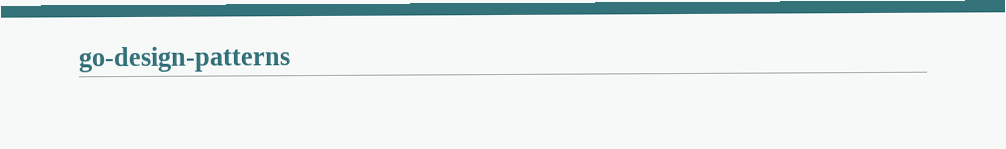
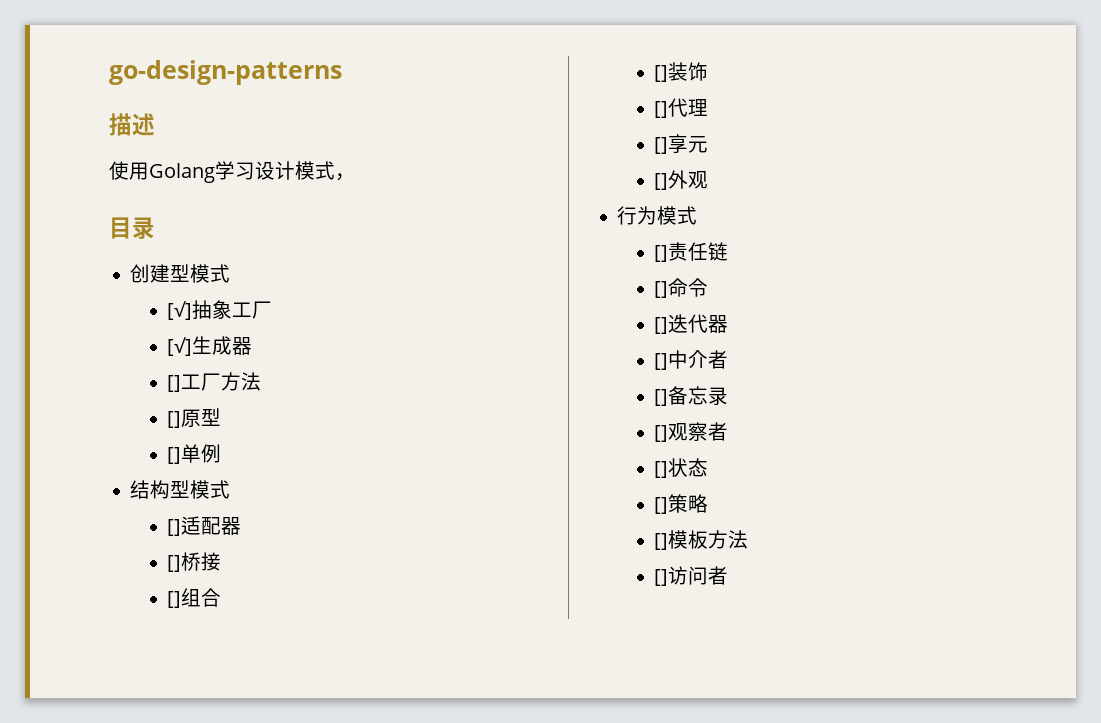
+ 描述
+ 使用Golang学习设计模式，
+ 目录
+ 创建型模式
+ [√]抽象工厂
+ [√]生成器
+ []工厂方法
+ []原型
+ []单例
+ 结构型模式
+ []适配器
+ []桥接
+ []组合
+ []装饰
+ []代理
+ []享元
+ []外观
+ 行为模式
+ []责任链
+ []命令
+ []迭代器
+ []中介者
+ []备忘录
+ []观察者
+ []状态
+ []策略
+ []模板方法
+ []访问者

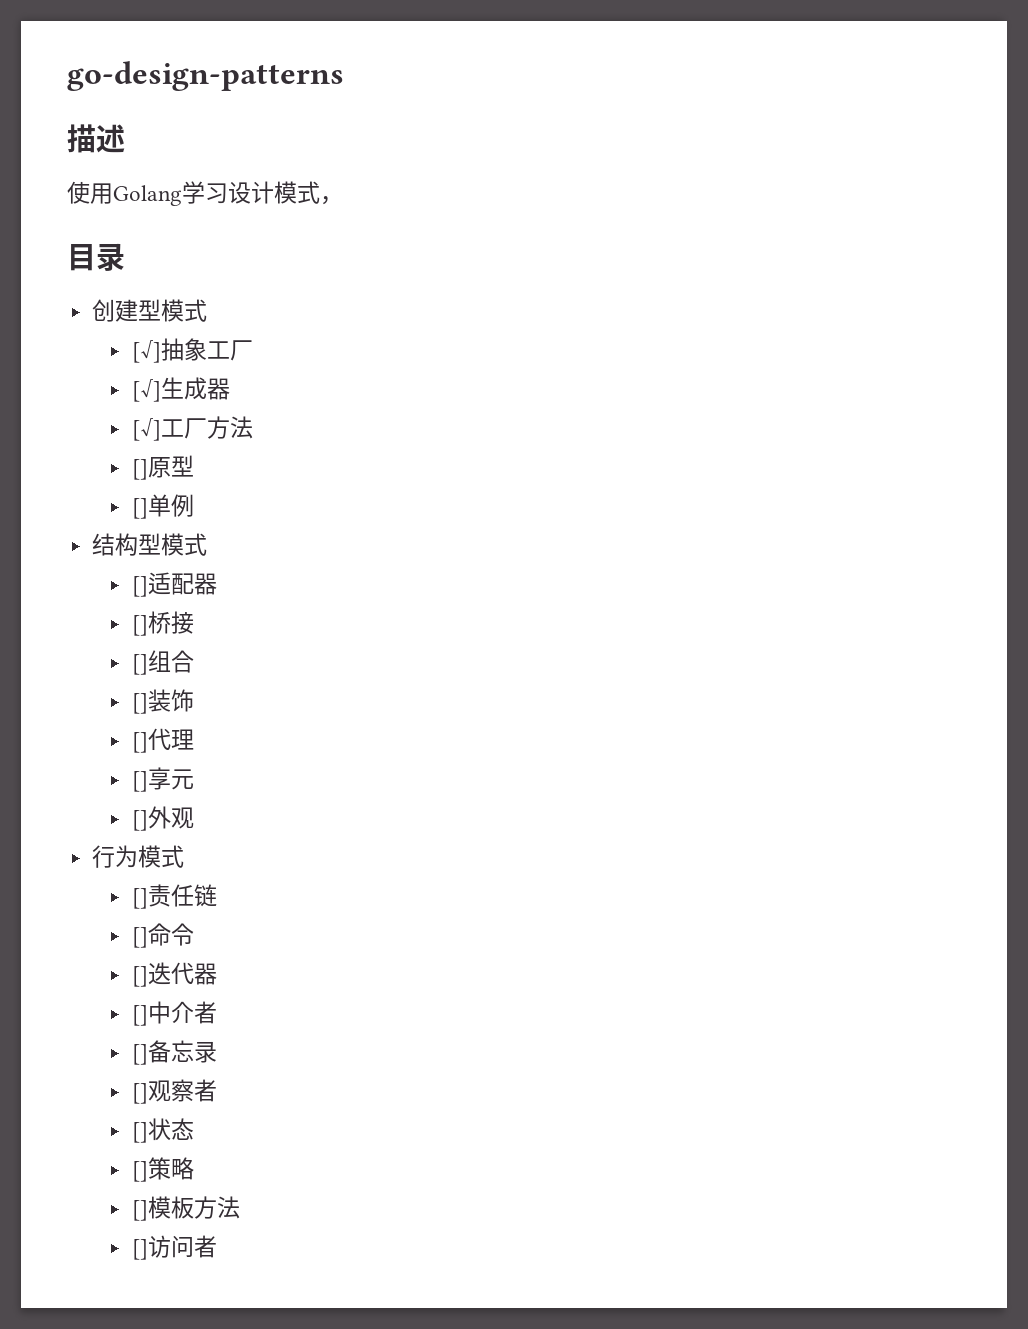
- []工厂方法
+ [√]工厂方法

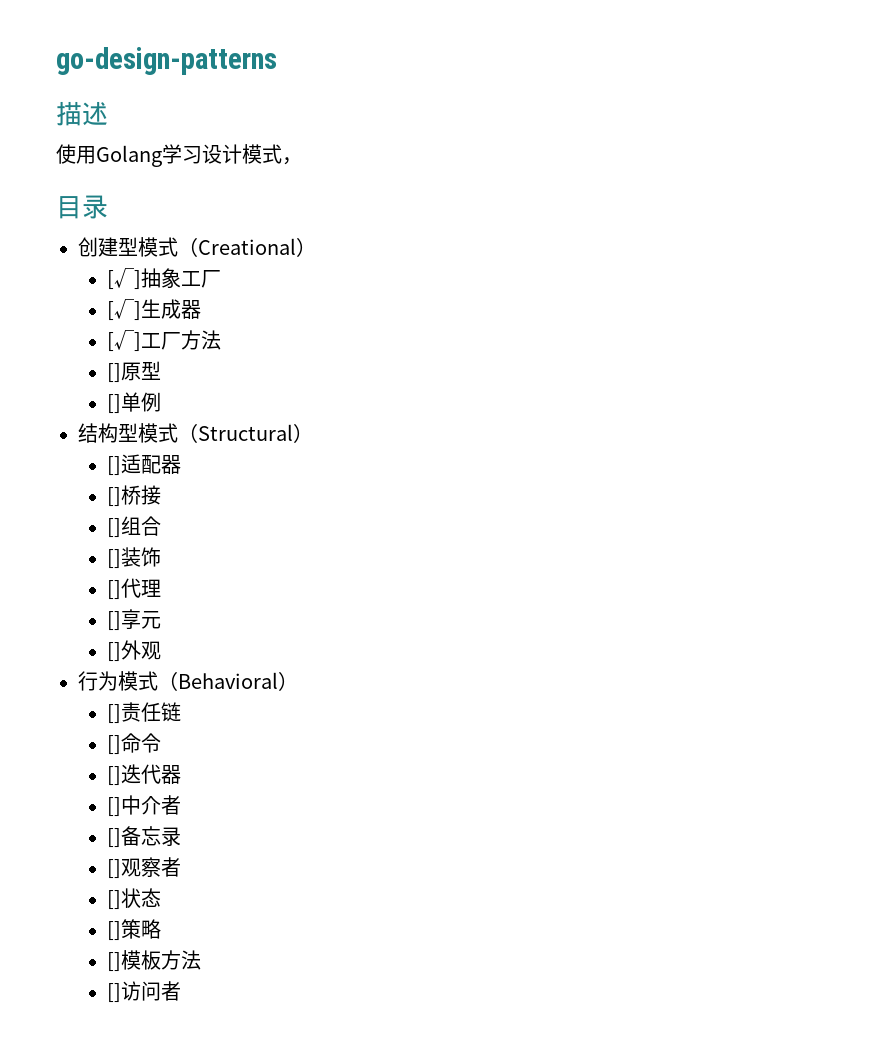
- 创建型模式
+ 创建型模式（Creational）
- 结构型模式
+ 结构型模式（Structural）
- 行为模式
+ 行为模式（Behavioral）

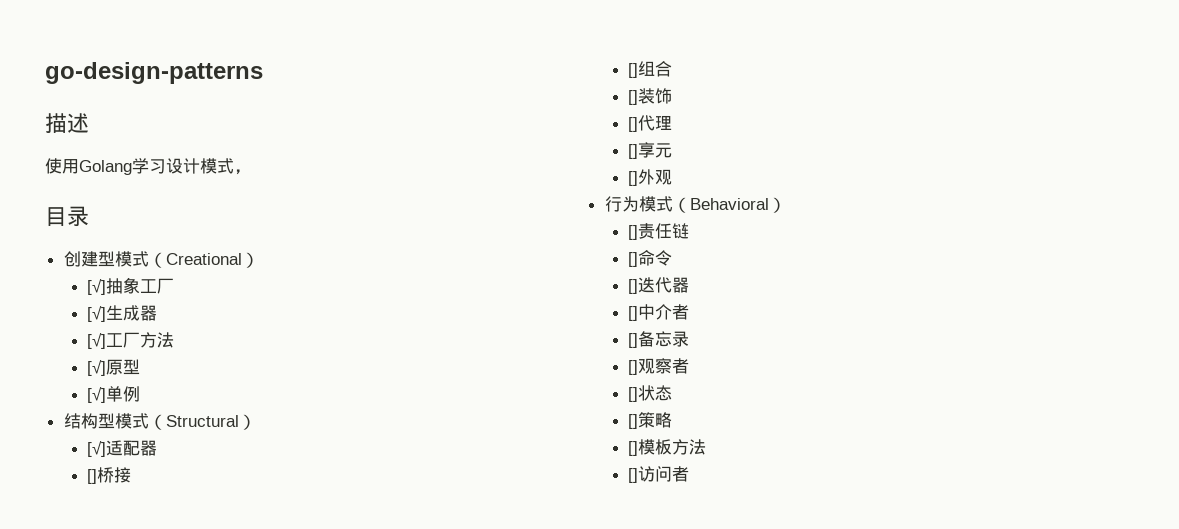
- []原型
+ [√]原型
- []单例
+ [√]单例
- []适配器
+ [√]适配器

